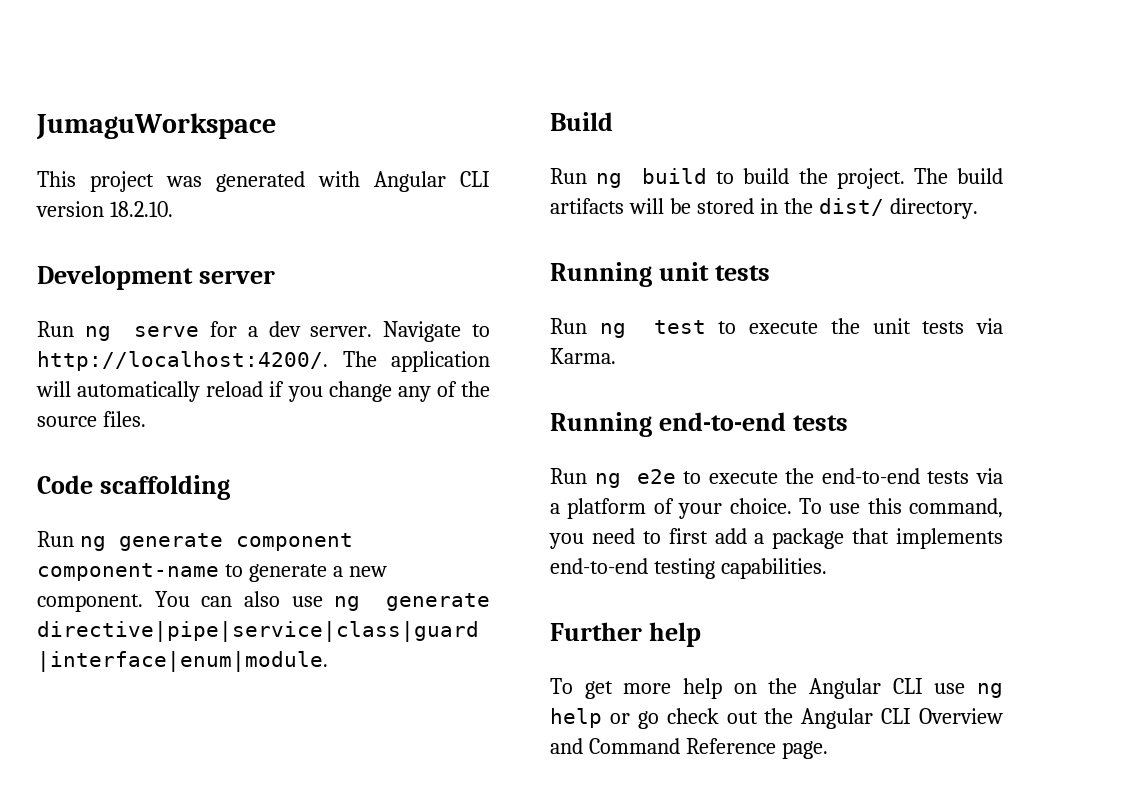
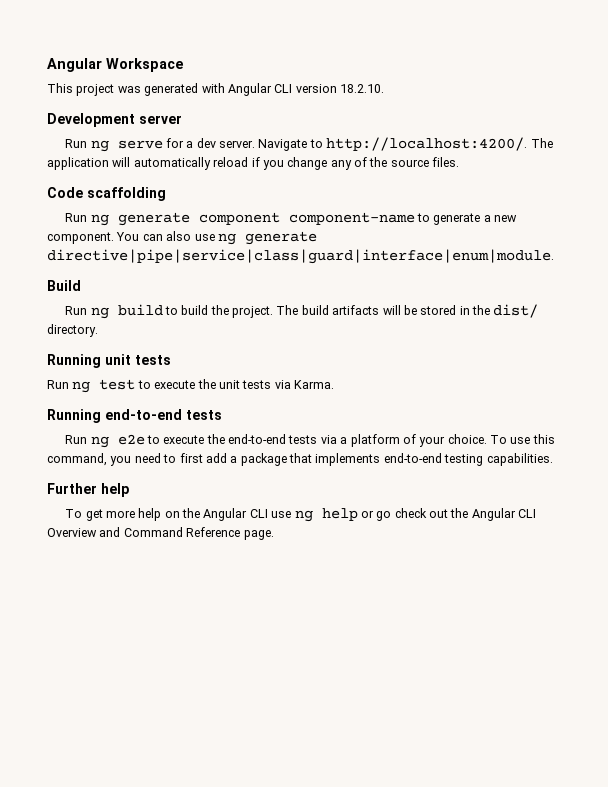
- JumaguWorkspace
+ Angular Workspace

